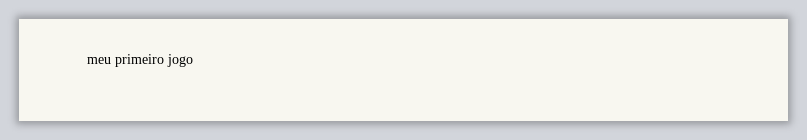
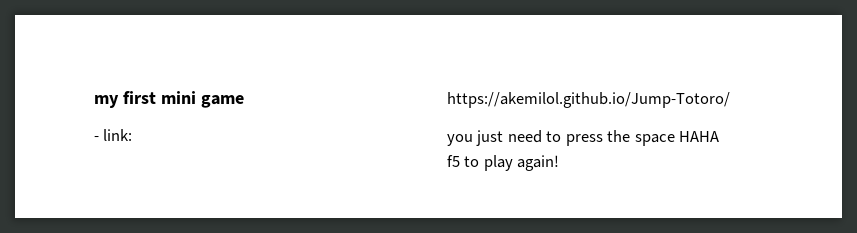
- meu primeiro jogo
+ my first mini game
+ - link: https://akemilol.github.io/Jump-Totoro/
+ you just need to press the space HAHA
+ f5 to play again!

